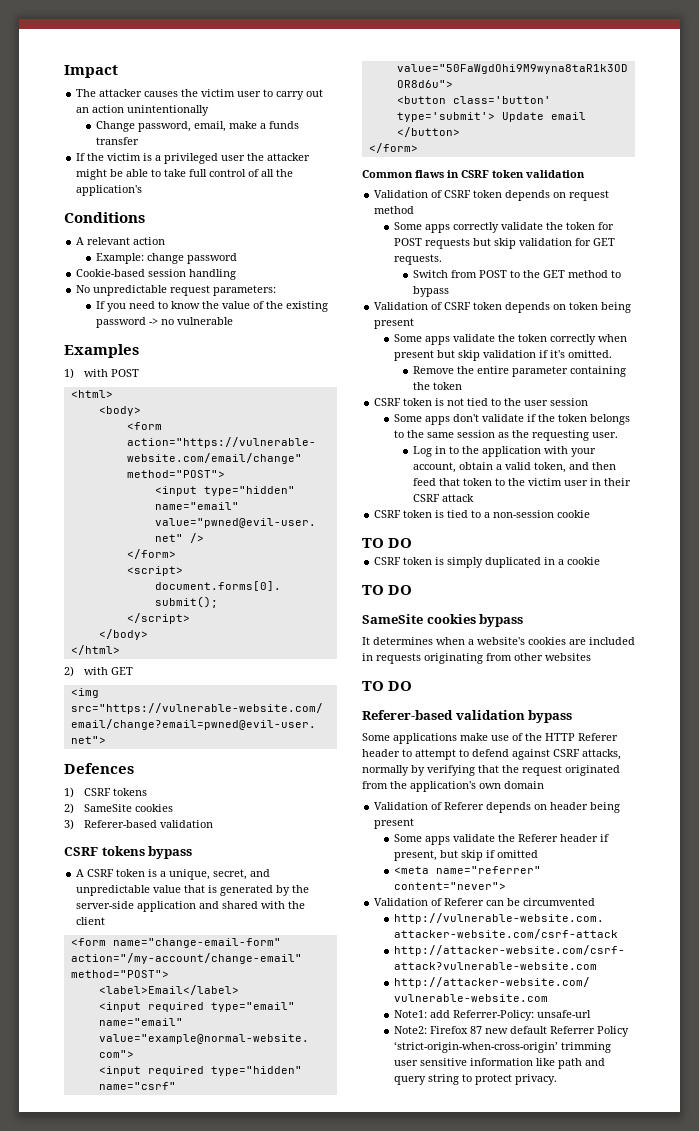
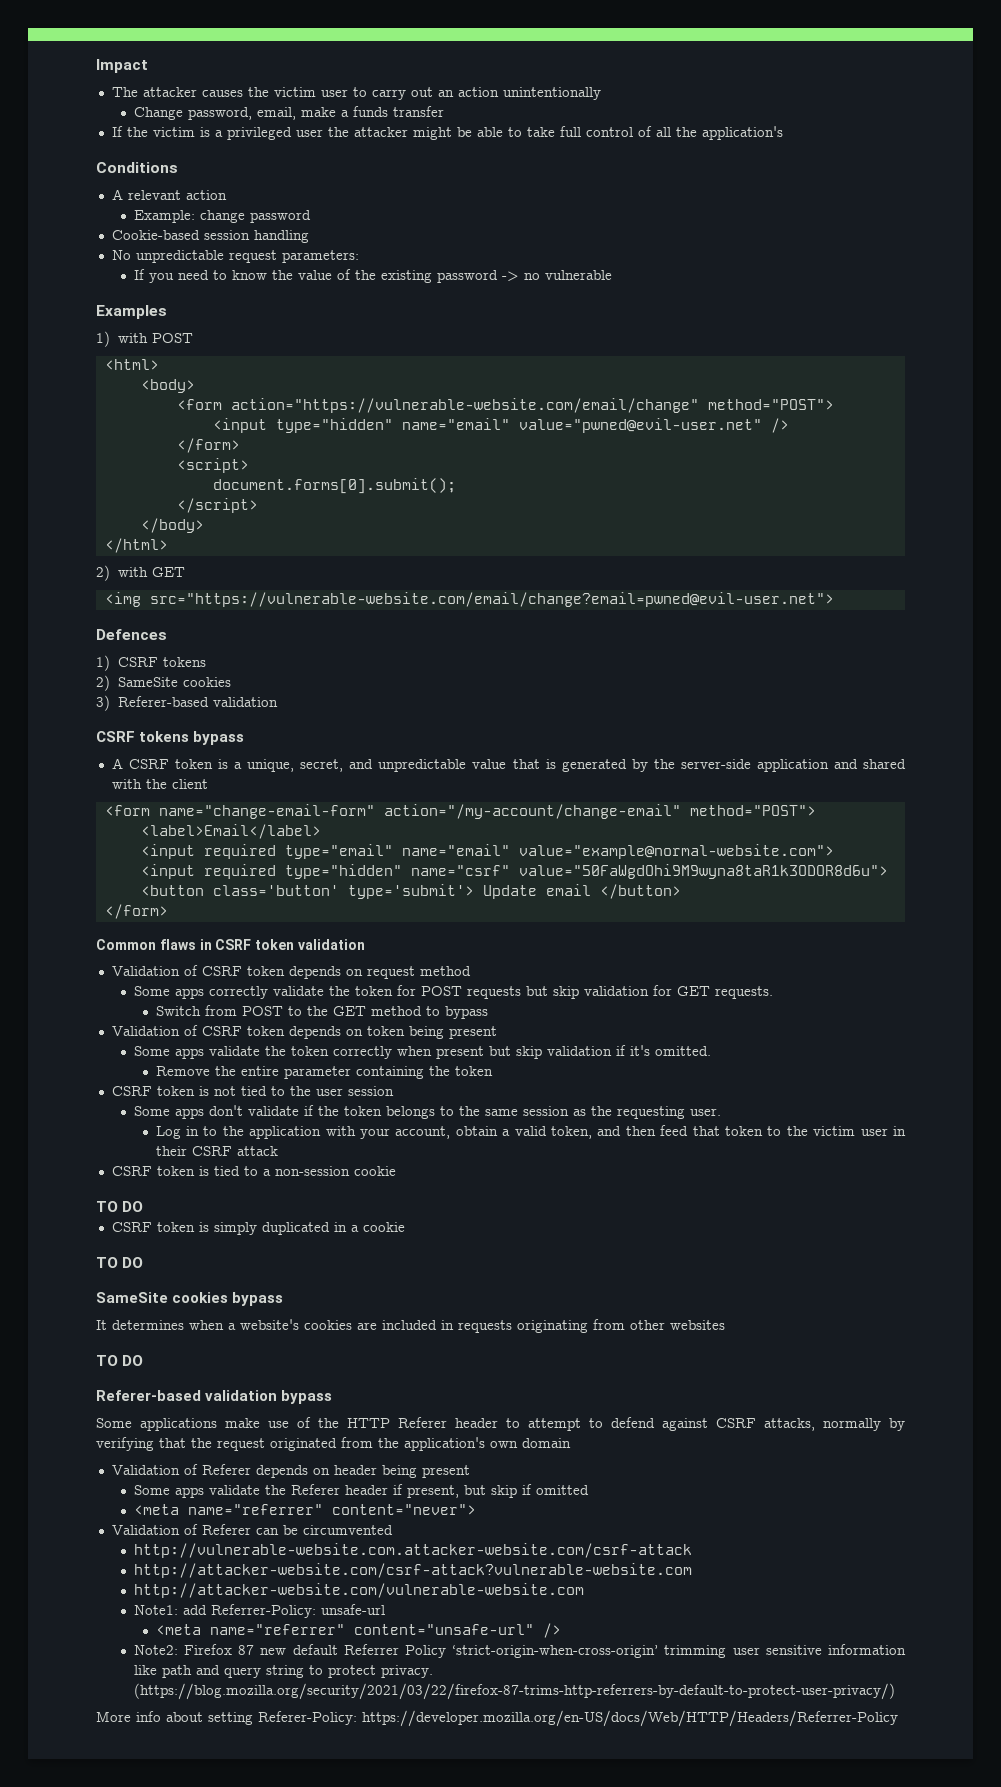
+ <meta name="referrer" content="unsafe-url" />
+ (https://blog.mozilla.org/security/2021/03/22/firefox-87-trims-http-referrers-by-default-to-protect-user-privacy/)
+ More info about setting Referer-Policy: https://developer.mozilla.org/en-US/docs/Web/HTTP/Headers/Referrer-Policy

